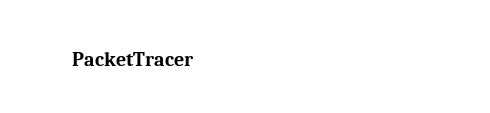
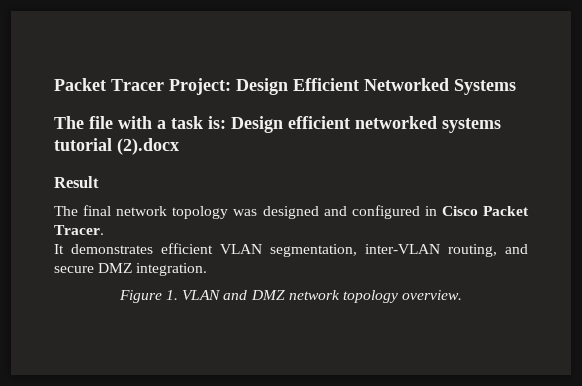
- PacketTracer
+ Packet Tracer Project: Design Efficient Networked Systems
+ The file with a task is: Design efficient networked systems tutorial (2).docx
+ Result
+ The final network topology was designed and configured in Cisco Packet Tracer.
+ It demonstrates efficient VLAN segmentation, inter-VLAN routing, and secure DMZ integration.
+ Figure 1. VLAN and DMZ network topology overview.

